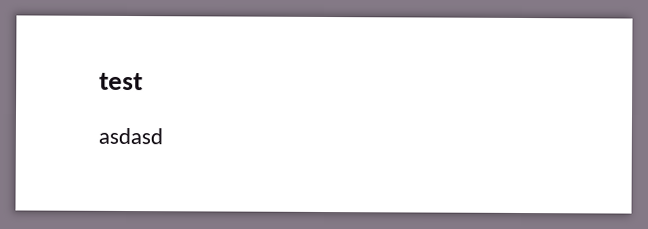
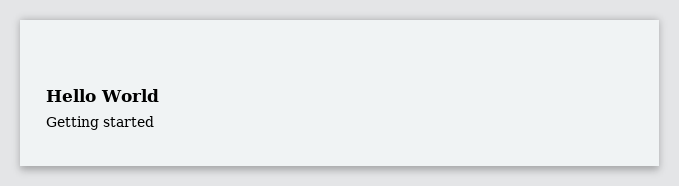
- test
- asdasd
+ Hello World
+ Getting started

